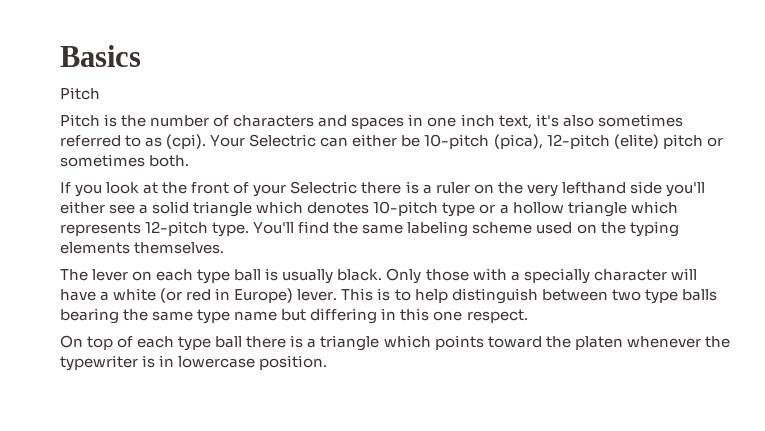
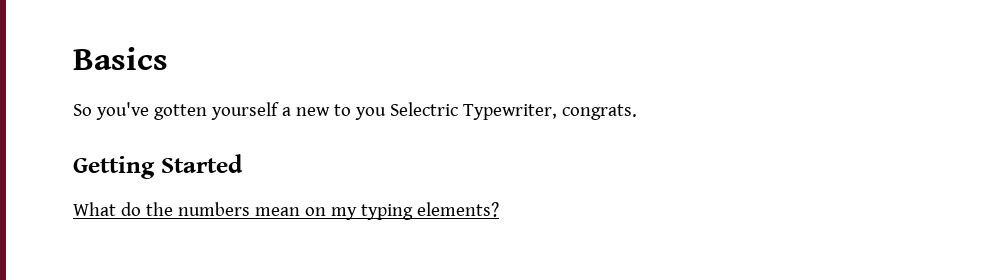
  Basics
- Pitch
- Pitch is the number of characters and spaces in one inch text, it's also sometimes referred to as (cpi). Your Selectric can either be 10-pitch (pica), 12-pitch (elite) pitch or sometimes both.
- If you look at the front of your Selectric there is a ruler on the very lefthand side you'll either see a solid triangle which denotes 10-pitch type or a hollow triangle which represents 12-pitch type. You'll find the same labeling scheme used on the typing elements themselves.
- The lever on each type ball is usually black. Only those with a specially character will have a white (or red in Europe) lever. This is to help distinguish between two type balls bearing the same type name but differing in this one respect.
- On top of each type ball there is a triangle which points toward the platen whenever the typewriter is in lowercase position.
+ So you've gotten yourself a new to you Selectric Typewriter, congrats.
+ Getting Started
+ What do the numbers mean on my typing elements?

